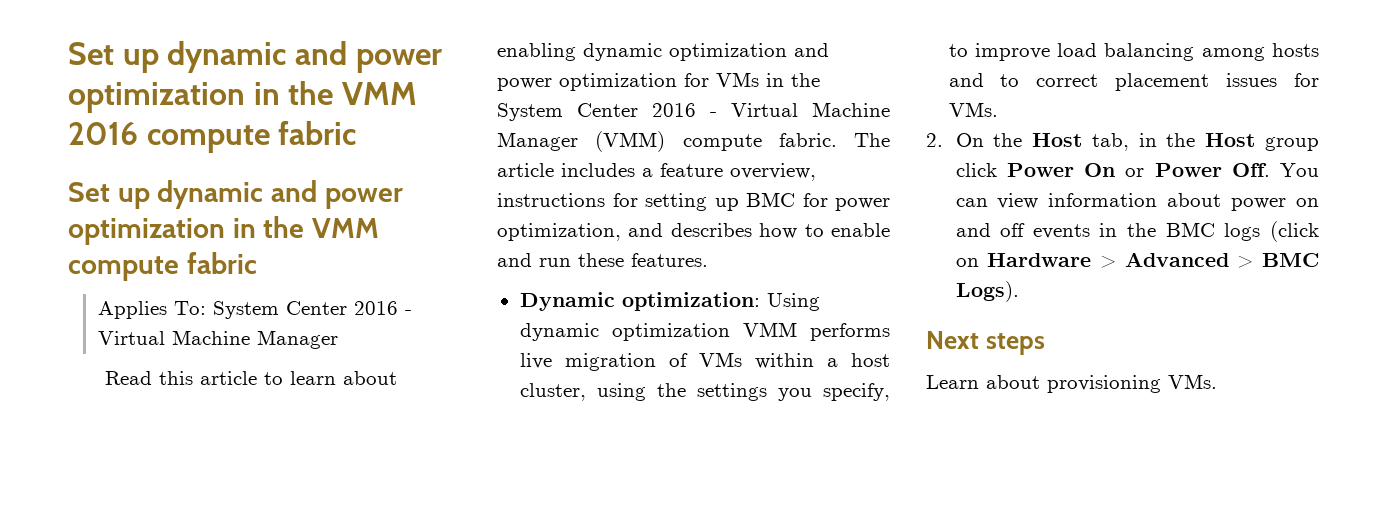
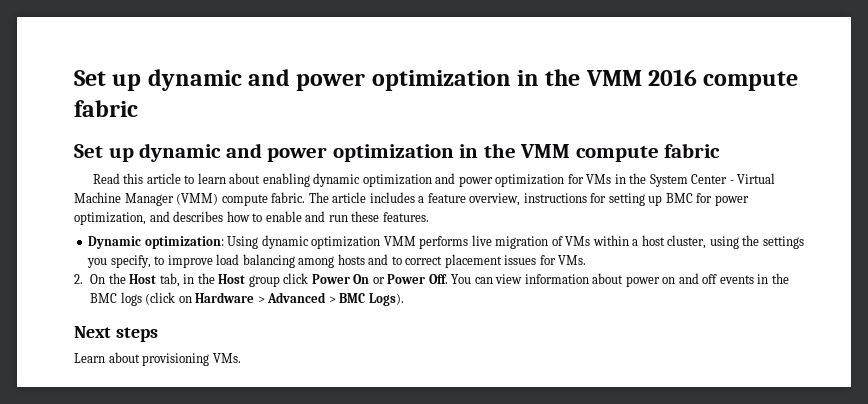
- Applies To: System Center 2016 - Virtual Machine Manager
- Read this article to learn about enabling dynamic optimization and power optimization for VMs in the System Center 2016 - Virtual Machine Manager (VMM) compute fabric.
+ Read this article to learn about enabling dynamic optimization and power optimization for VMs in the System Center - Virtual Machine Manager (VMM) compute fabric.

